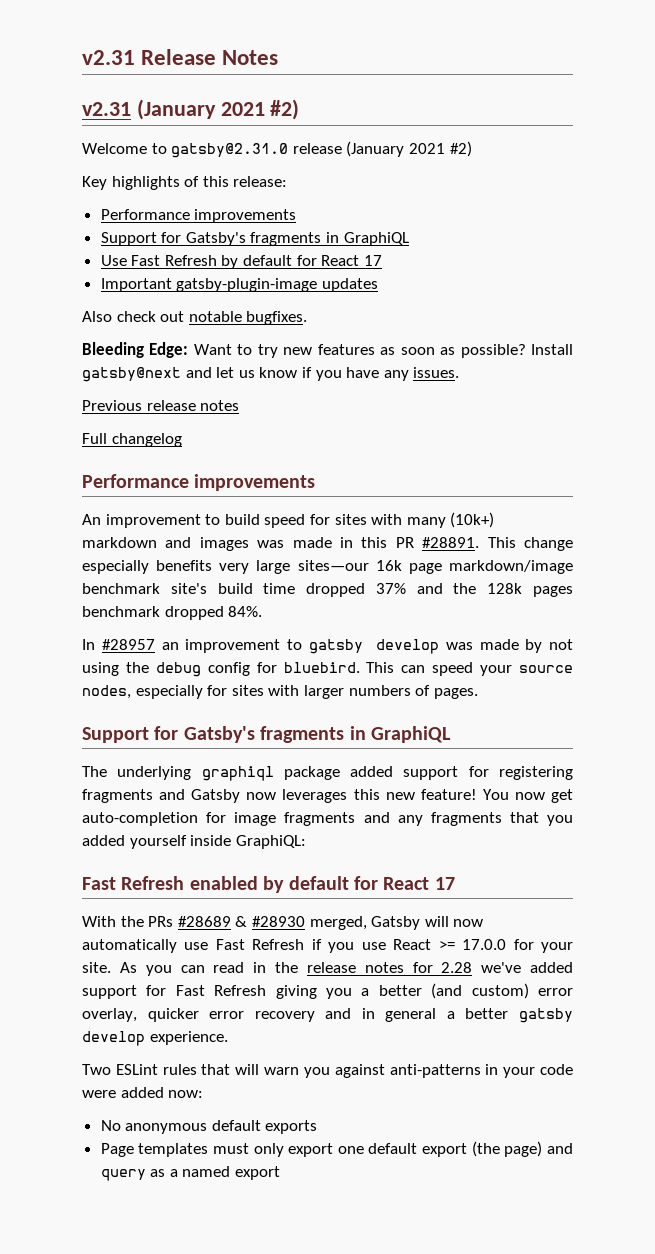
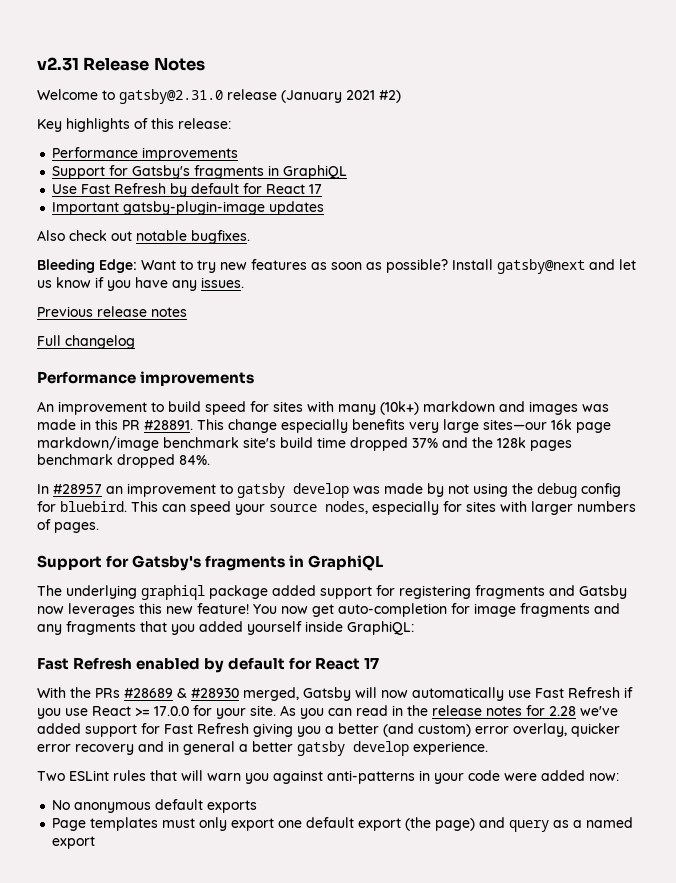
- v2.31 (January 2021 #2)

